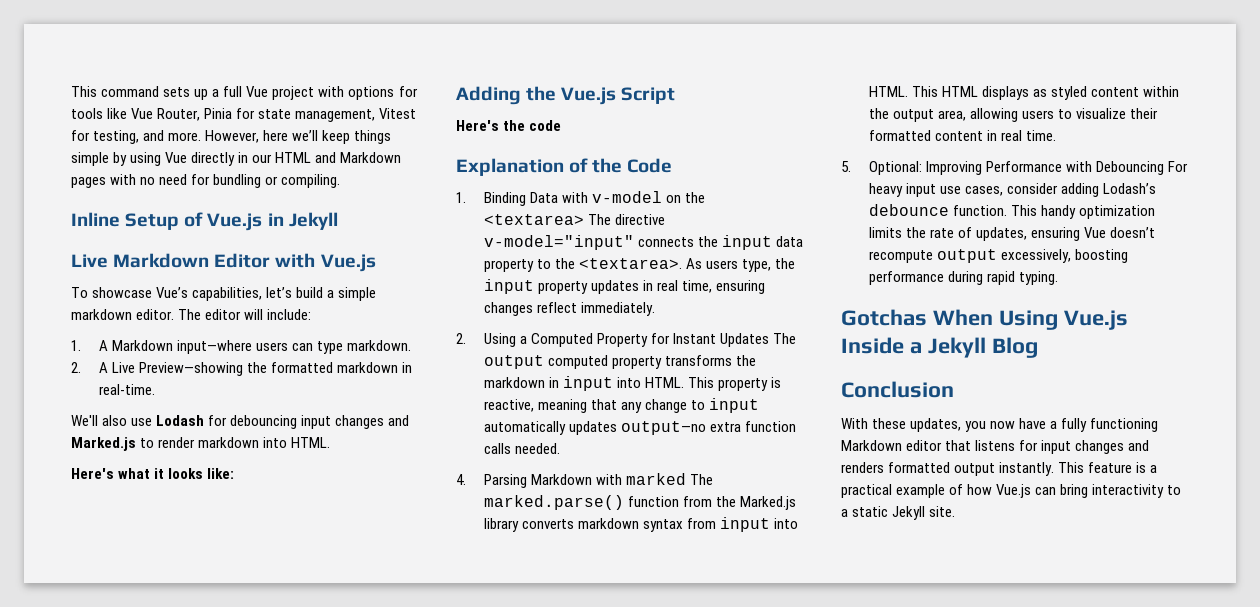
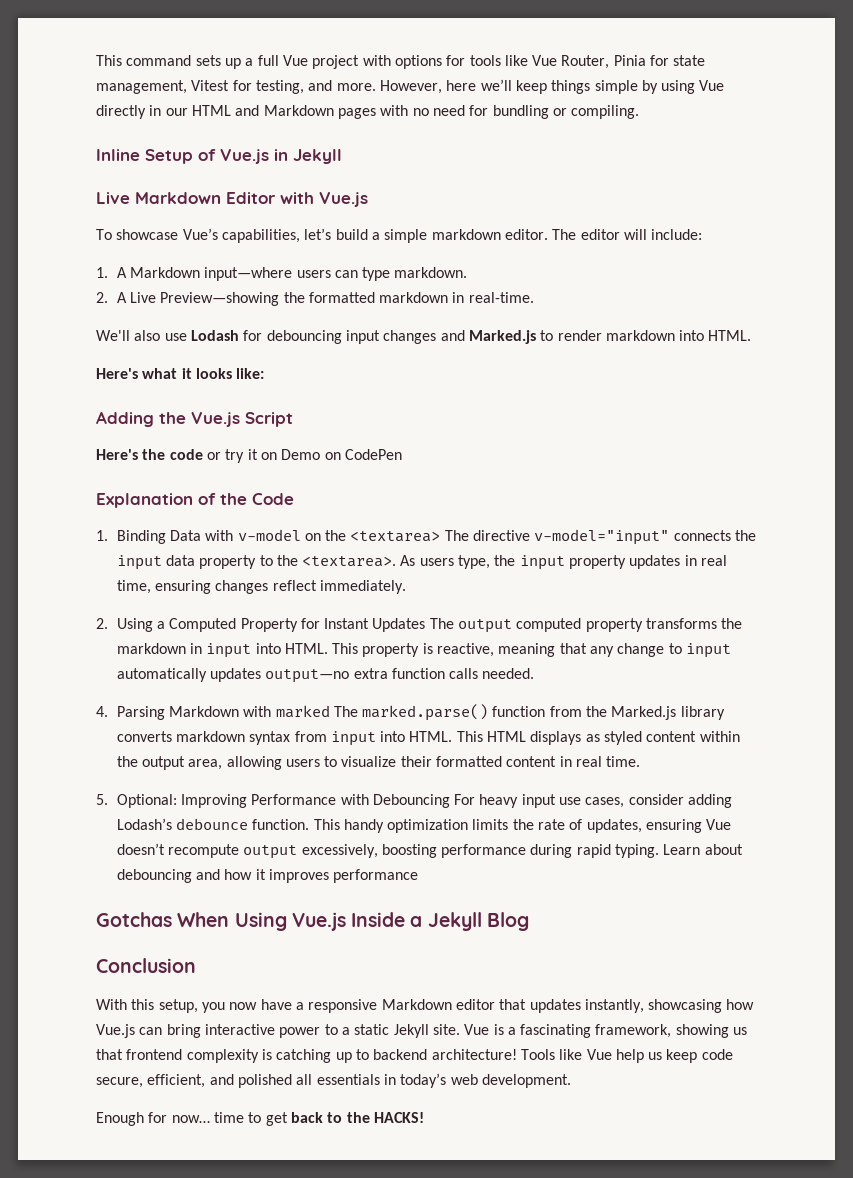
- Here's the code
+ Here's the code or try it on Demo on CodePen
+ Learn about debouncing and how it improves performance
- With these updates, you now have a fully functioning Markdown editor that listens for input changes and renders formatted output instantly. This feature is a practical example of how Vue.js can bring interactivity to a static Jekyll site.
+ With this setup, you now have a responsive Markdown editor that updates instantly, showcasing how Vue.js can bring interactive power to a static Jekyll site.
+ Vue is a fascinating framework, showing us that frontend complexity is catching up to backend architecture! Tools like Vue help us keep code secure, efficient, and polished all essentials in today’s web development.
+ Enough for now… time to get back to the HACKS!

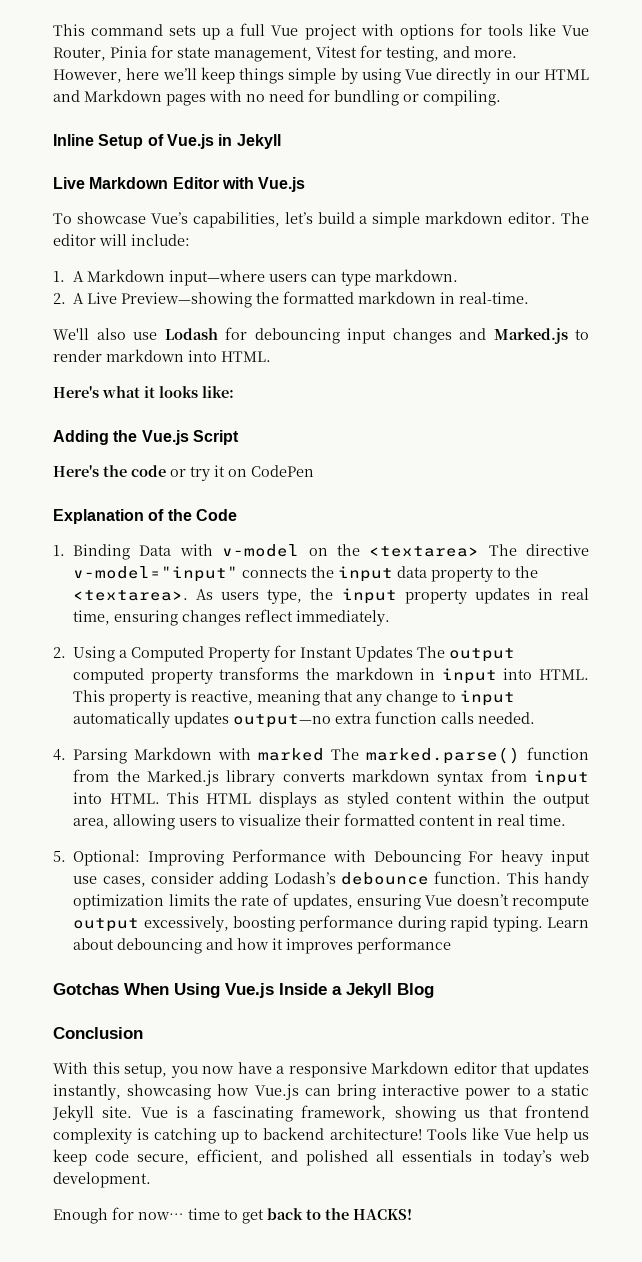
- Here's the code or try it on Demo on CodePen
+ Here's the code or try it on CodePen

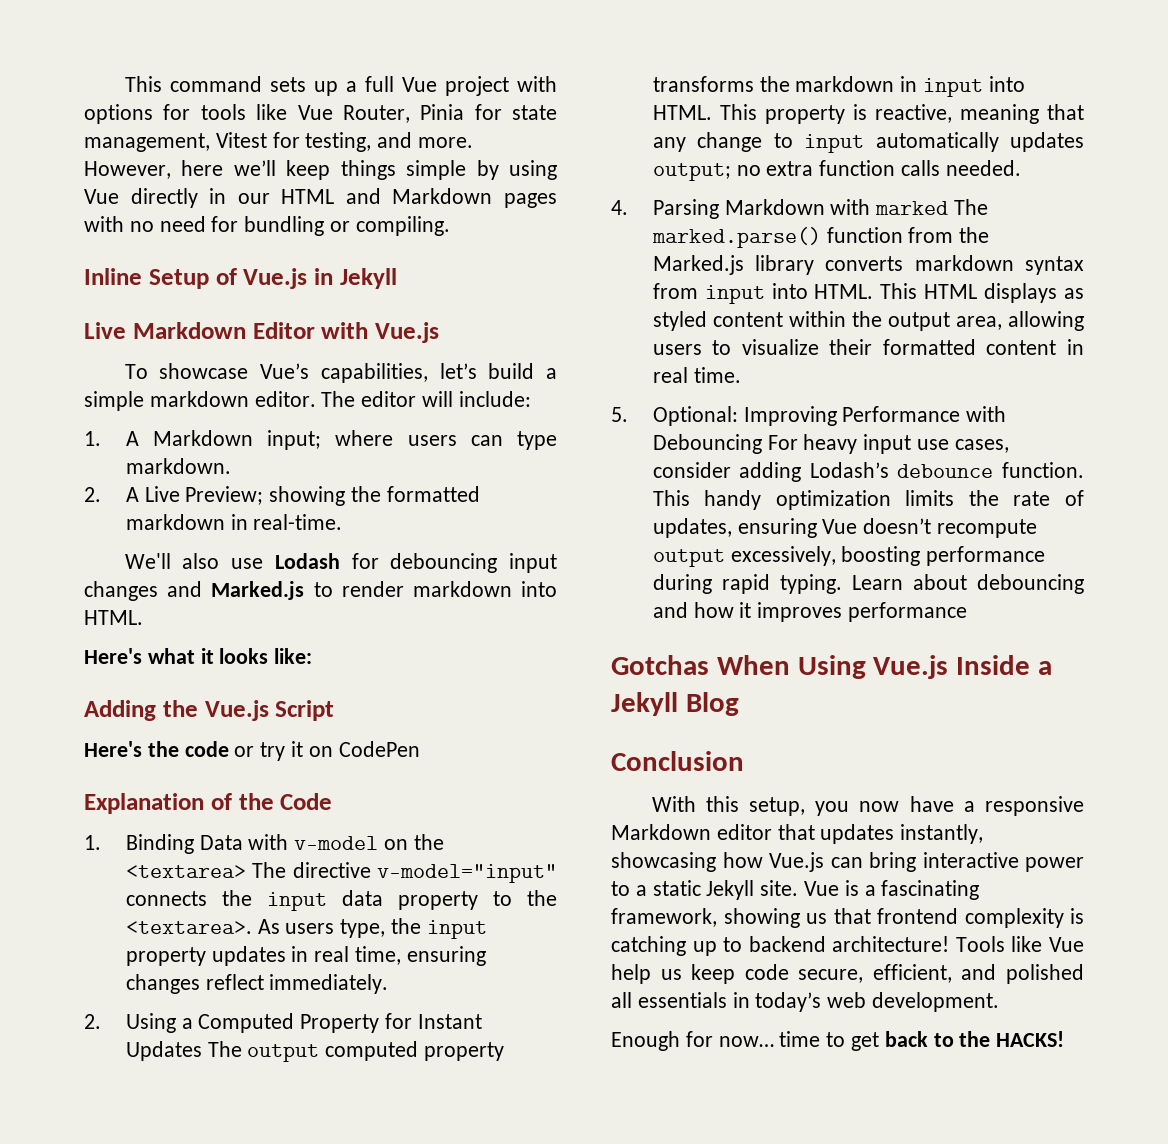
- 1. A Markdown input—where users can type markdown.
+ 1. A Markdown input; where users can type markdown.
- 2. A Live Preview—showing the formatted markdown in real-time.
+ 2. A Live Preview; showing the formatted markdown in real-time.
- This property is reactive, meaning that any change to input automatically updates output—no extra function calls needed.
+ This property is reactive, meaning that any change to input automatically updates output; no extra function calls needed.

